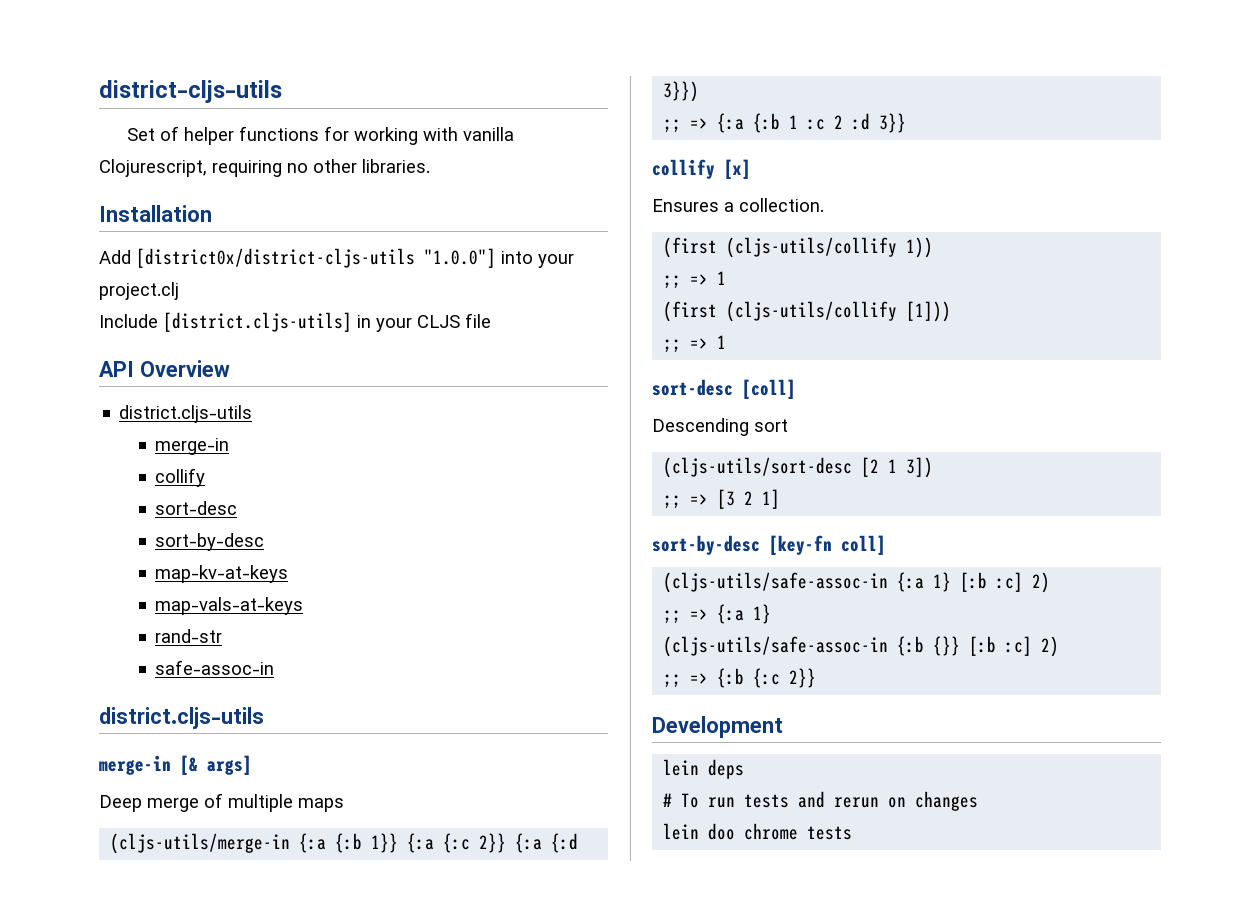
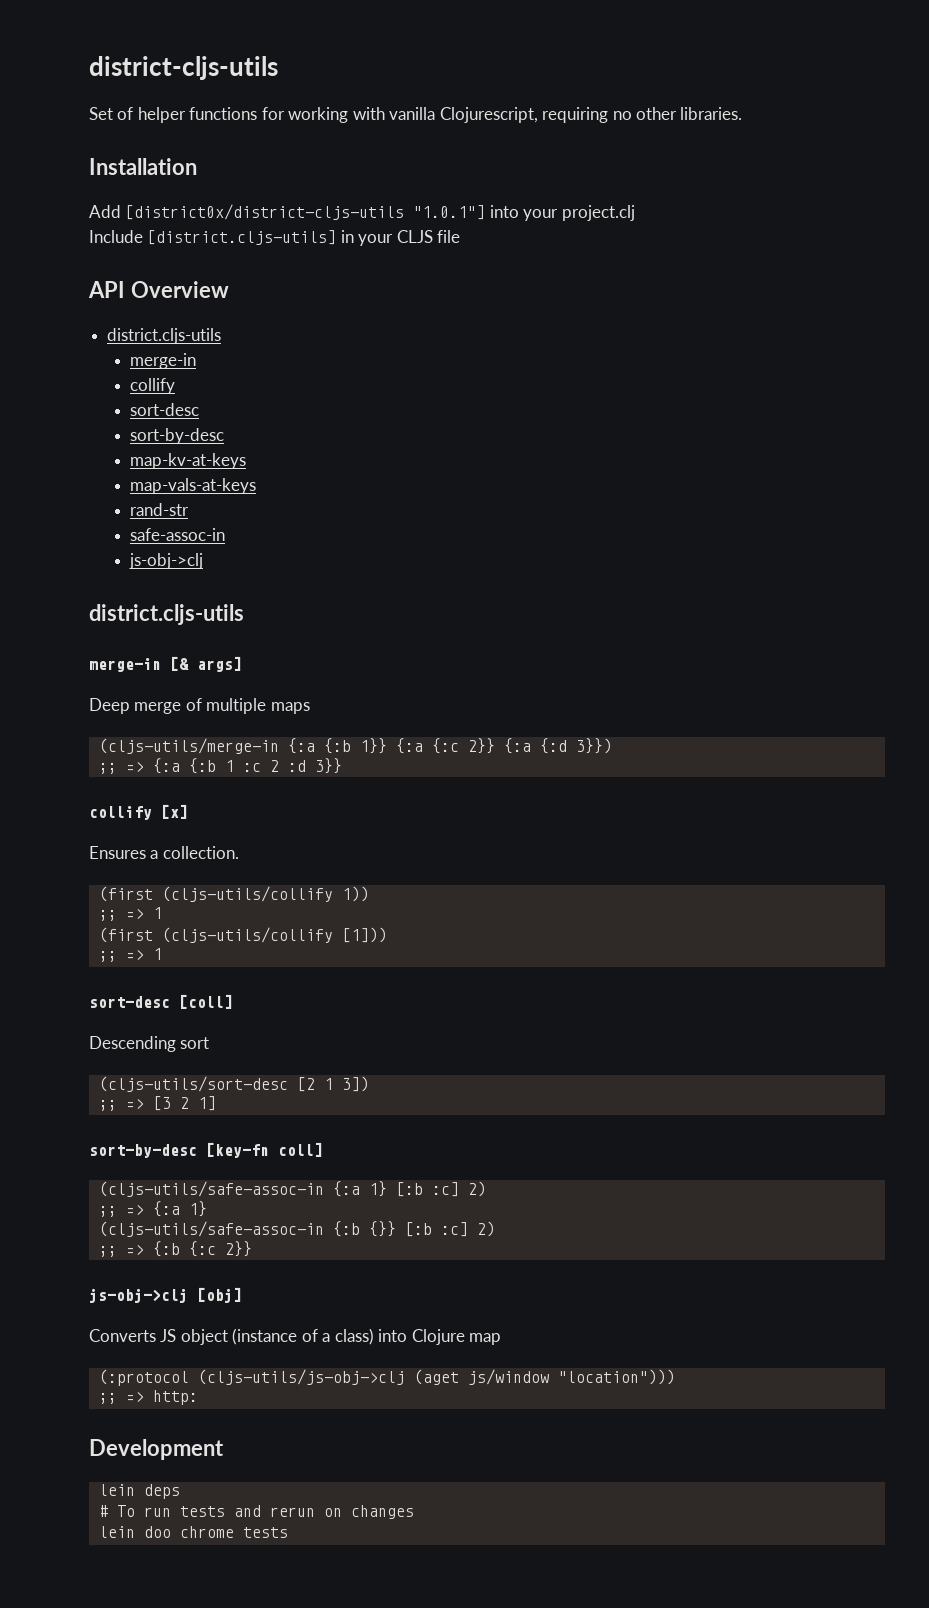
- Add [district0x/district-cljs-utils "1.0.0"] into your project.clj
+ Add [district0x/district-cljs-utils "1.0.1"] into your project.clj
  safe-assoc-in
+ js-obj->clj
+ js-obj->clj [obj]
+ Converts JS object (instance of a class) into Clojure map
+ (:protocol (cljs-utils/js-obj->clj (aget js/window "location")))
+ ;; => http:

